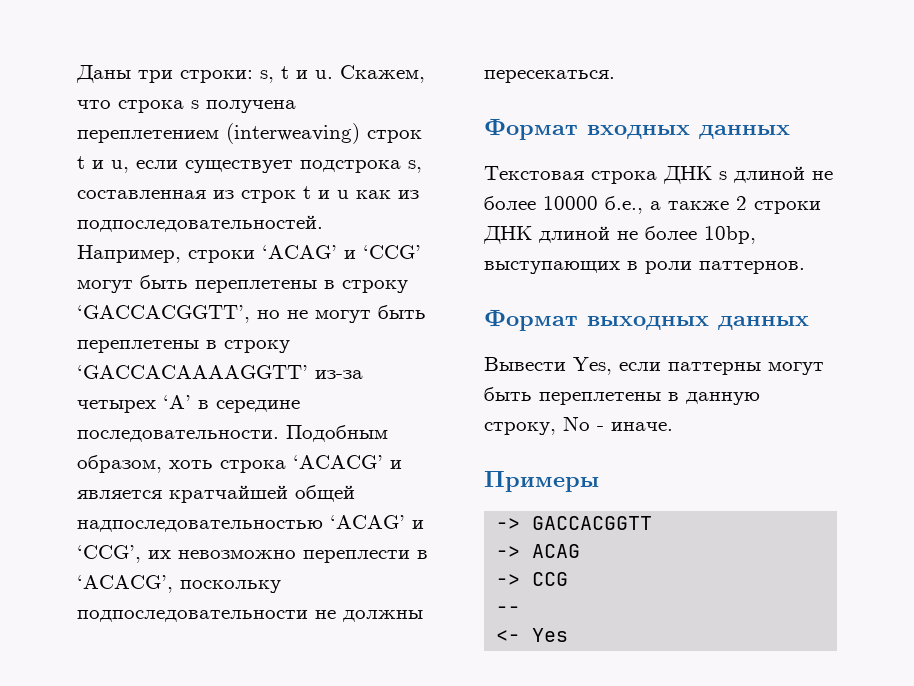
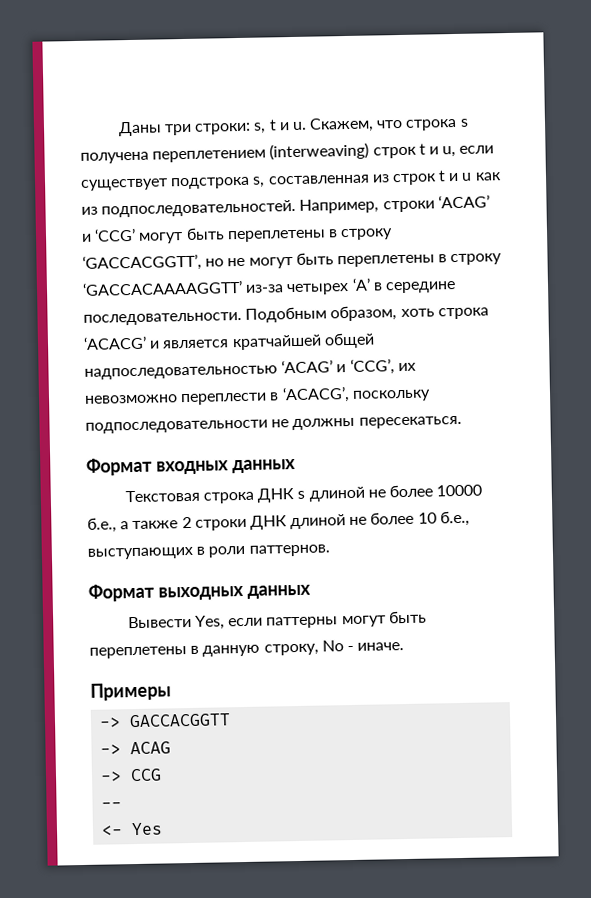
- Текстовая строка ДНК s длиной не более 10000 б.е., а также 2 строки ДНК длиной не более 10bp, выступающих в роли паттернов.
+ Текстовая строка ДНК s длиной не более 10000 б.е., а также 2 строки ДНК длиной не более 10 б.е., выступающих в роли паттернов.

